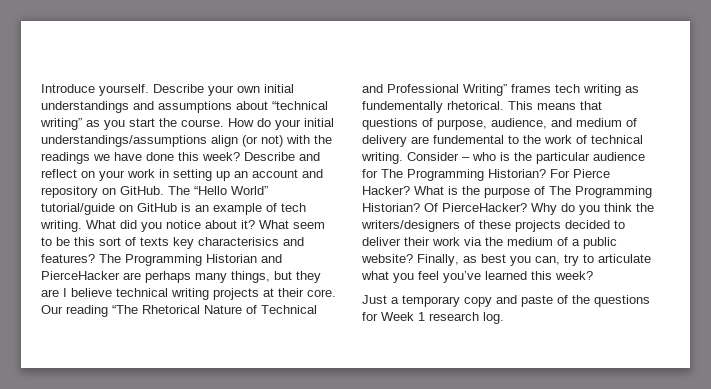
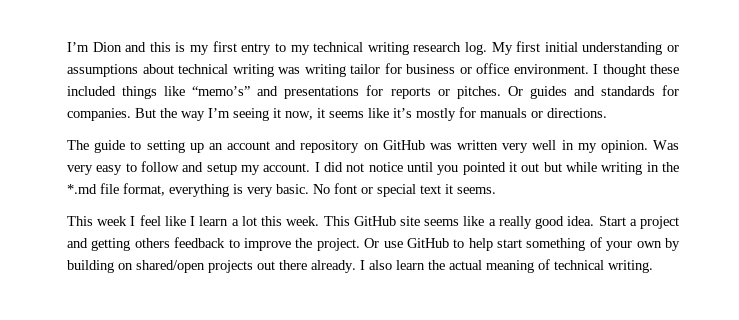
- Introduce yourself. Describe your own initial understandings and assumptions about “technical writing” as you start the course. How do your initial understandings/assumptions align (or not) with the readings we have done this week? Describe and reflect on your work in setting up an account and repository on GitHub. The “Hello World” tutorial/guide on GitHub is an example of tech writing. What did you notice about it? What seem to be this sort of texts key characterisics and features? The Programming Historian and PierceHacker are perhaps many things, but they are I believe technical writing projects at their core. Our reading “The Rhetorical Nature of Technical and Professional Writing” frames tech writing as fundementally rhetorical. This means that questions of purpose, audience, and medium of delivery are fundemental to the work of technical writing. Consider – who is the particular audience for The Programming Historian? For Pierce Hacker? What is the purpose of The Programming Historian? Of PierceHacker? Why do you think the writers/designers of these projects decided to deliver their work via the medium of a public website? Finally, as best you can, try to articulate what you feel you’ve learned this week?
- Just a temporary copy and paste of the questions for Week 1 research log.
+ I’m Dion and this is my first entry to my technical writing research log. My first initial understanding or assumptions about technical writing was writing tailor for business or office environment. I thought these included things like “memo’s” and presentations for reports or pitches. Or guides and standards for companies. But the way I’m seeing it now, it seems like it’s mostly for manuals or directions.
+ The guide to setting up an account and repository on GitHub was written very well in my opinion. Was very easy to follow and setup my account. I did not notice until you pointed it out but while writing in the *.md file format, everything is very basic. No font or special text it seems.
+ This week I feel like I learn a lot this week. This GitHub site seems like a really good idea. Start a project and getting others feedback to improve the project. Or use GitHub to help start something of your own by building on shared/open projects out there already. I also learn the actual meaning of technical writing.

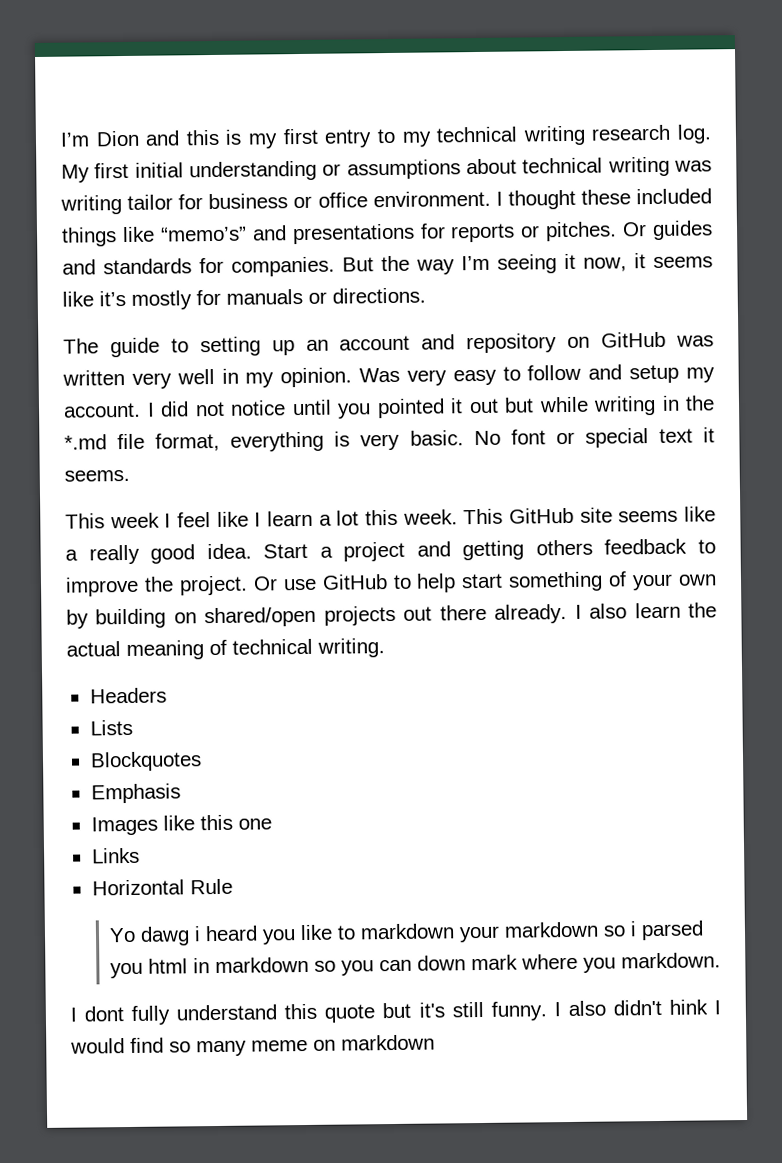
+ Headers
+ Lists
+ Blockquotes
+ Emphasis
+ Images like this one
+ Links
+ Horizontal Rule
+ Yo dawg i heard you like to markdown your markdown so i parsed you html in markdown so you can down mark where you markdown.
+ I dont fully understand this quote but it's still funny. I also didn't hink I would find so many meme on markdown

